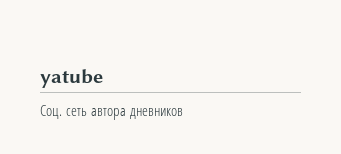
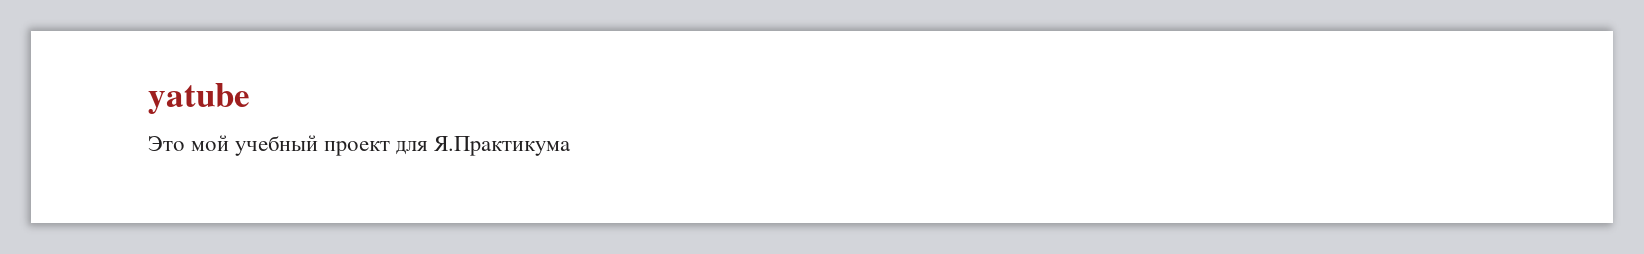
- Соц. сеть автора дневников
+ Это мой учебный проект для Я.Практикума

